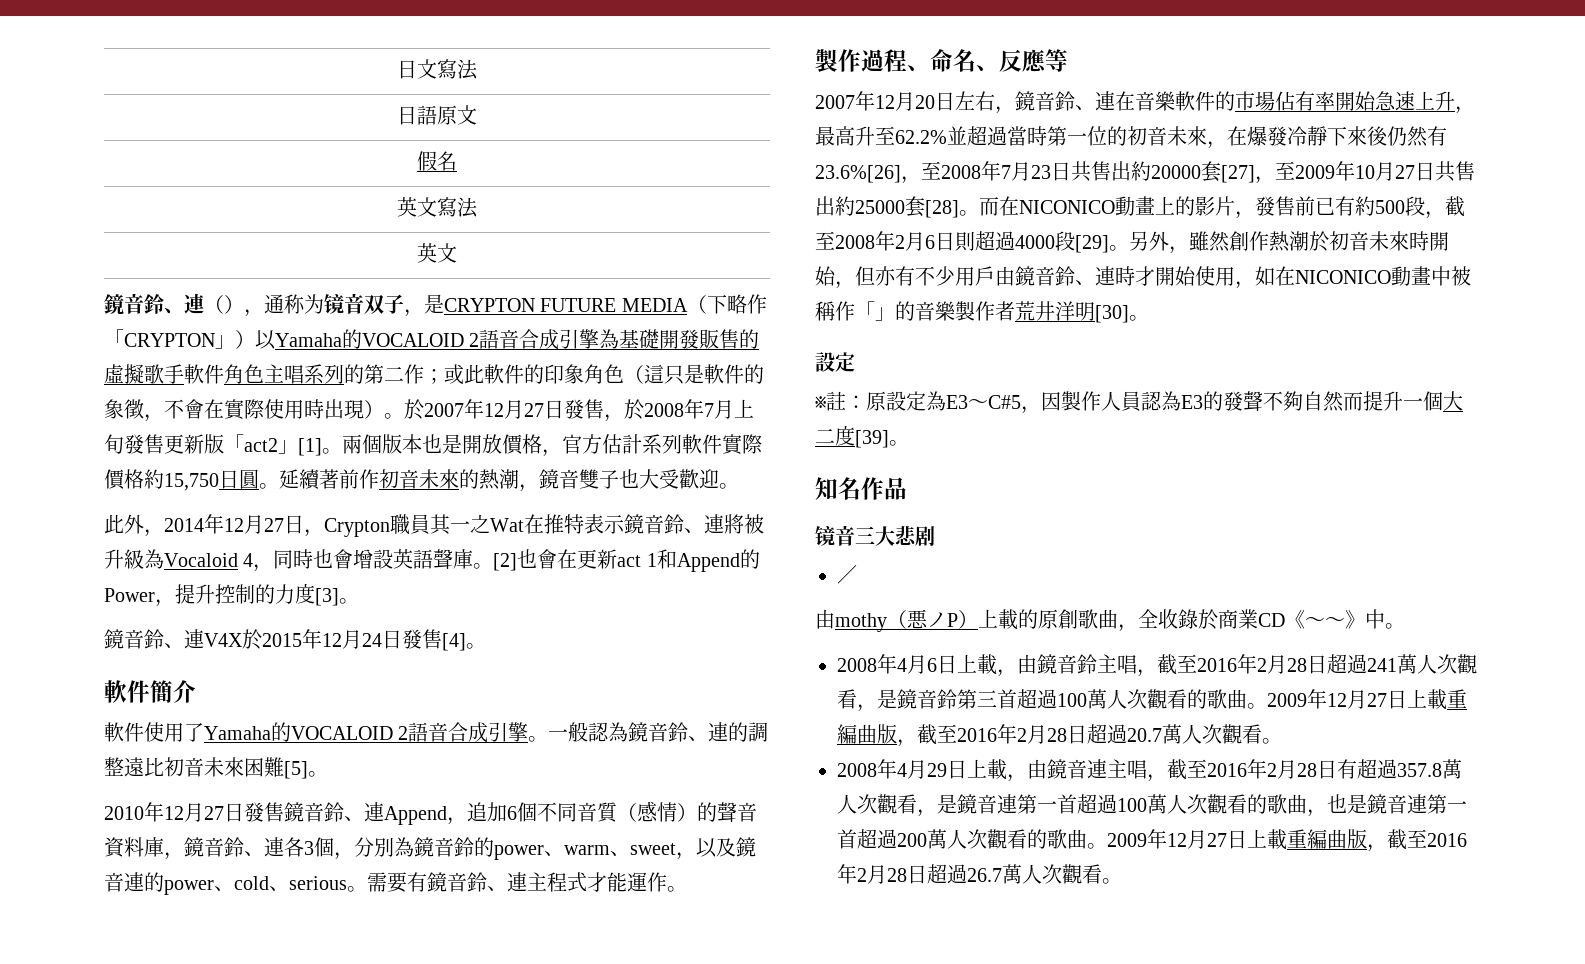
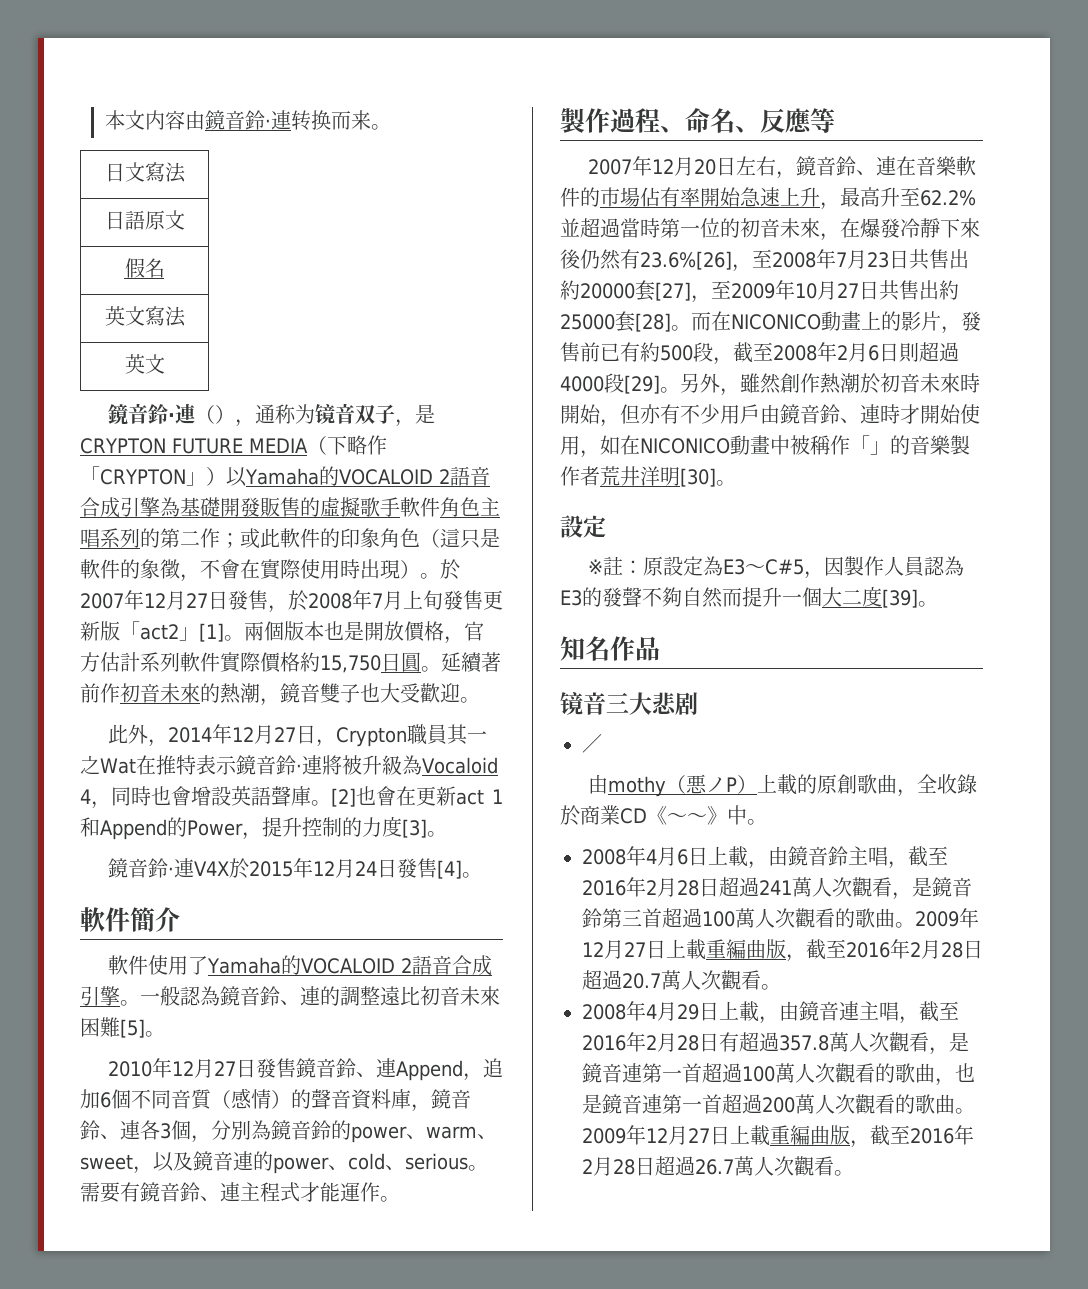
+ 本文内容由鏡音鈴·連转换而来。
- 鏡音鈴、連（），通称为镜音双子，是CRYPTON FUTURE MEDIA（下略作「CRYPTON」）以Yamaha的VOCALOID 2語音合成引擎為基礎開發販售的虛擬歌手軟件角色主唱系列的第二作；或此軟件的印象角色（這只是軟件的象徵，不會在實際使用時出現）。
+ 鏡音鈴·連（），通称为镜音双子，是CRYPTON FUTURE MEDIA（下略作「CRYPTON」）以Yamaha的VOCALOID 2語音合成引擎為基礎開發販售的虛擬歌手軟件角色主唱系列的第二作；或此軟件的印象角色（這只是軟件的象徵，不會在實際使用時出現）。
- 此外，2014年12月27日，Crypton職員其一之Wat在推特表示鏡音鈴、連將被升級為Vocaloid 4，同時也會增設英語聲庫。
+ 此外，2014年12月27日，Crypton職員其一之Wat在推特表示鏡音鈴·連將被升級為Vocaloid 4，同時也會增設英語聲庫。
- 鏡音鈴、連V4X於2015年12月24日發售[4]。
+ 鏡音鈴·連V4X於2015年12月24日發售[4]。

